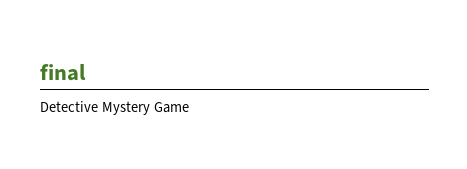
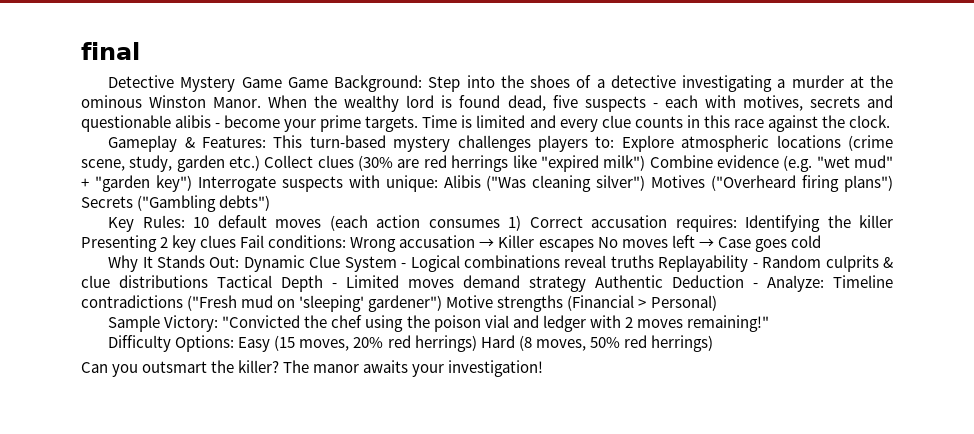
- Detective Mystery Game
+ Detective Mystery Game Game Background: Step into the shoes of a detective investigating a murder at the ominous Winston Manor. When the wealthy lord is found dead, five suspects - each with motives, secrets and questionable alibis - become your prime targets. Time is limited and every clue counts in this race against the clock.
+ Gameplay & Features: This turn-based mystery challenges players to: Explore atmospheric locations (crime scene, study, garden etc.) Collect clues (30% are red herrings like "expired milk") Combine evidence (e.g. "wet mud" + "garden key") Interrogate suspects with unique: Alibis ("Was cleaning silver") Motives ("Overheard firing plans") Secrets ("Gambling debts")
+ Key Rules: 10 default moves (each action consumes 1) Correct accusation requires: Identifying the killer Presenting 2 key clues Fail conditions: Wrong accusation → Killer escapes No moves left → Case goes cold
+ Why It Stands Out: Dynamic Clue System - Logical combinations reveal truths Replayability - Random culprits & clue distributions Tactical Depth - Limited moves demand strategy Authentic Deduction - Analyze: Timeline contradictions ("Fresh mud on 'sleeping' gardener") Motive strengths (Financial > Personal)
+ Sample Victory: "Convicted the chef using the poison vial and ledger with 2 moves remaining!"
+ Difficulty Options: Easy (15 moves, 20% red herrings) Hard (8 moves, 50% red herrings)
+ Can you outsmart the killer? The manor awaits your investigation!

